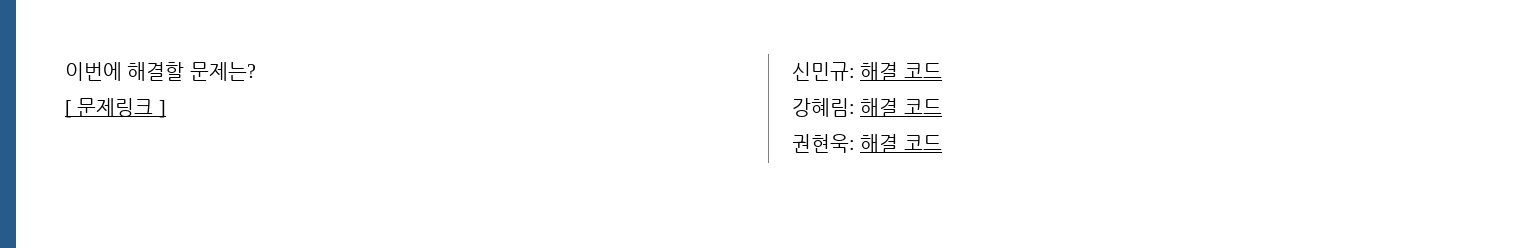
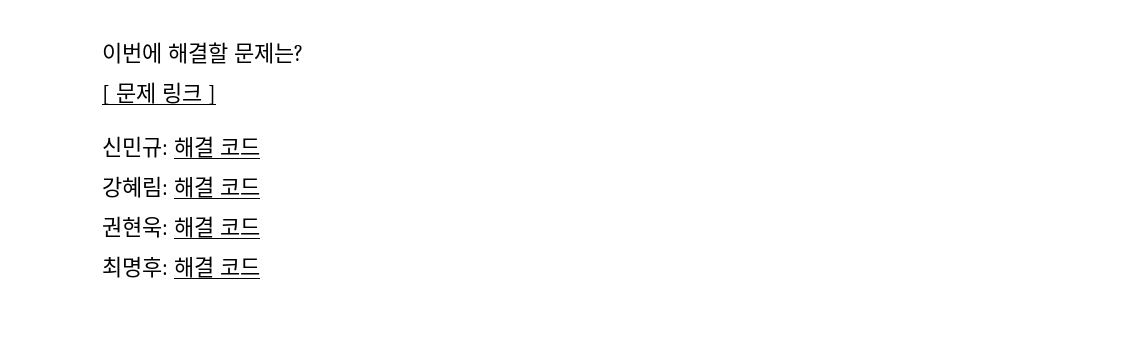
- [ 문제링크 ]
+ [ 문제 링크 ]
+ 최명후: 해결 코드

